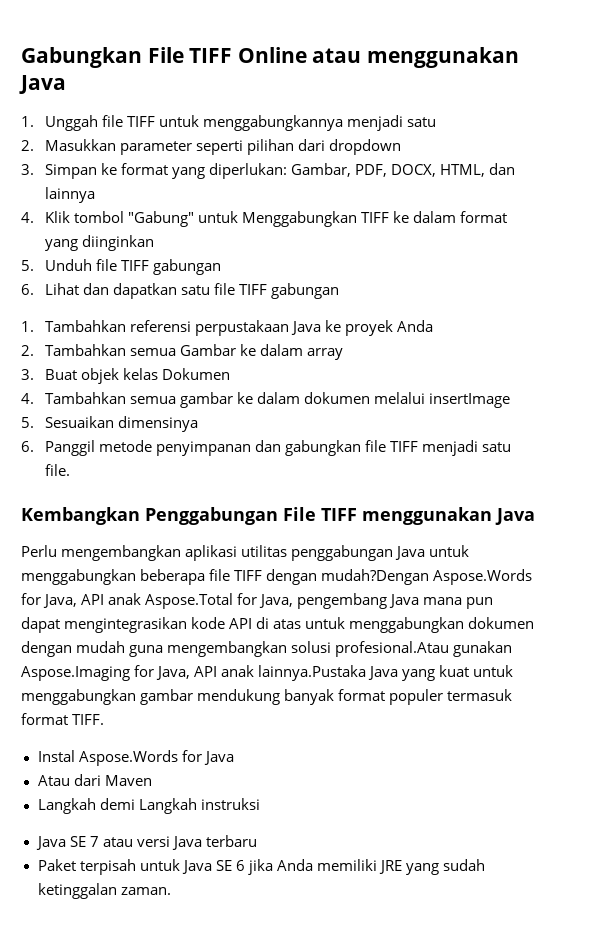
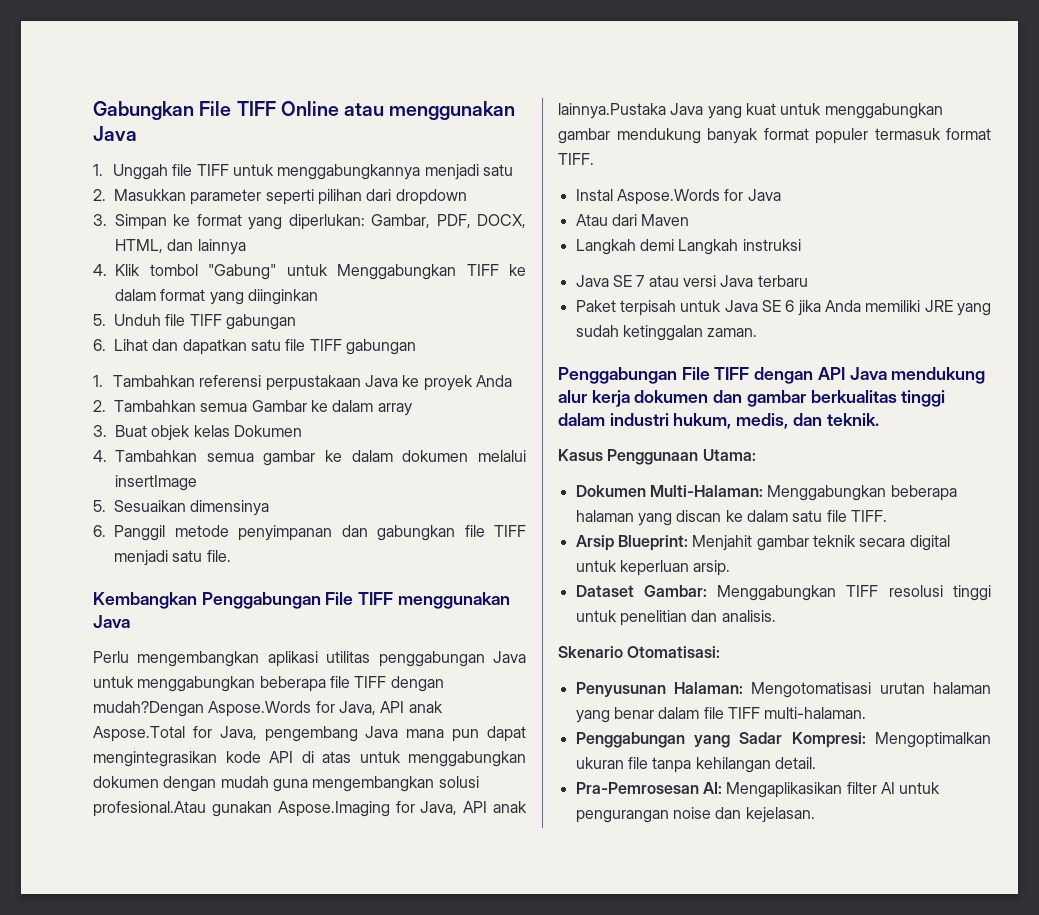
+ Penggabungan File TIFF dengan API Java mendukung alur kerja dokumen dan gambar berkualitas tinggi dalam industri hukum, medis, dan teknik.
+ Kasus Penggunaan Utama:
+ Dokumen Multi-Halaman: Menggabungkan beberapa halaman yang discan ke dalam satu file TIFF.
+ Arsip Blueprint: Menjahit gambar teknik secara digital untuk keperluan arsip.
+ Dataset Gambar: Menggabungkan TIFF resolusi tinggi untuk penelitian dan analisis.
+ Skenario Otomatisasi:
+ Penyusunan Halaman: Mengotomatisasi urutan halaman yang benar dalam file TIFF multi-halaman.
+ Penggabungan yang Sadar Kompresi: Mengoptimalkan ukuran file tanpa kehilangan detail.
+ Pra-Pemrosesan AI: Mengaplikasikan filter AI untuk pengurangan noise dan kejelasan.

